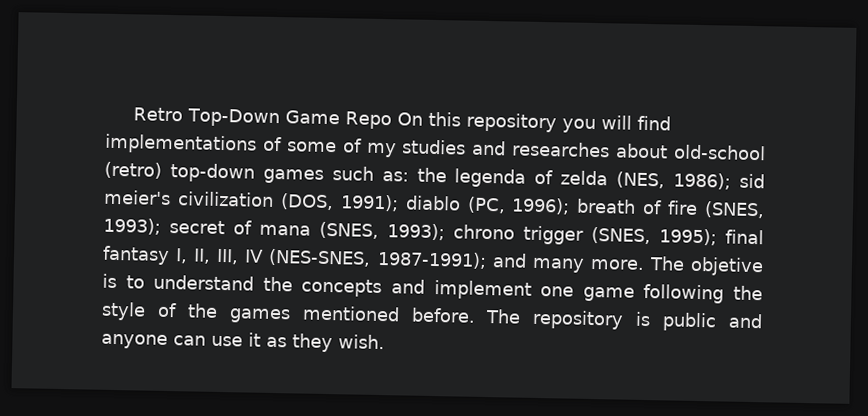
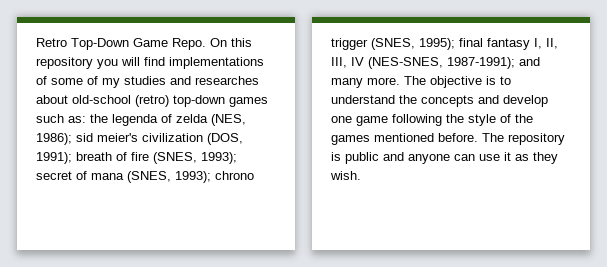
- Retro Top-Down Game Repo On this repository you will find implementations of some of my studies and researches about old-school (retro) top-down games such as: the legenda of zelda (NES, 1986); sid meier's civilization (DOS, 1991); diablo (PC, 1996); breath of fire (SNES, 1993); secret of mana (SNES, 1993); chrono trigger (SNES, 1995); final fantasy I, II, III, IV (NES-SNES, 1987-1991); and many more.
+ Retro Top-Down Game Repo. On this repository you will find implementations of some of my studies and researches about old-school (retro) top-down games such as: the legenda of zelda (NES, 1986); sid meier's civilization (DOS, 1991); breath of fire (SNES, 1993); secret of mana (SNES, 1993); chrono trigger (SNES, 1995); final fantasy I, II, III, IV (NES-SNES, 1987-1991); and many more.
- The objetive is to understand the concepts and implement one game following the style of the games mentioned before.
+ The objective is to understand the concepts and develop one game following the style of the games mentioned before.

